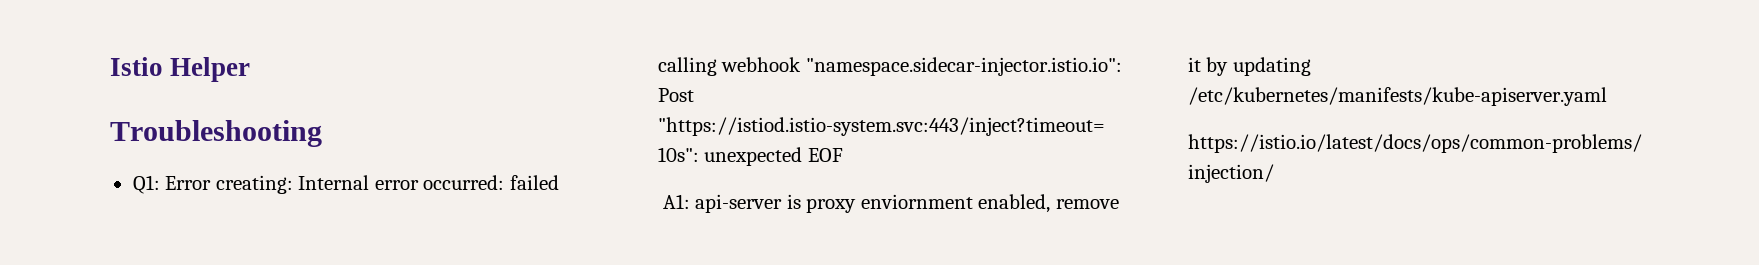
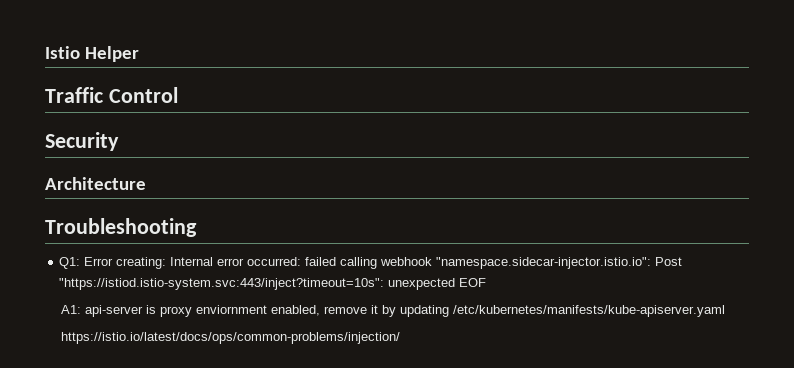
+ Traffic Control
+ Security
+ Architecture

